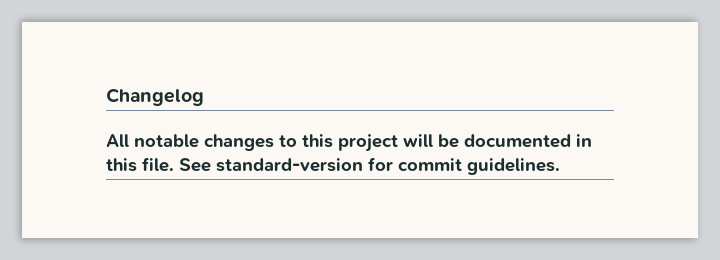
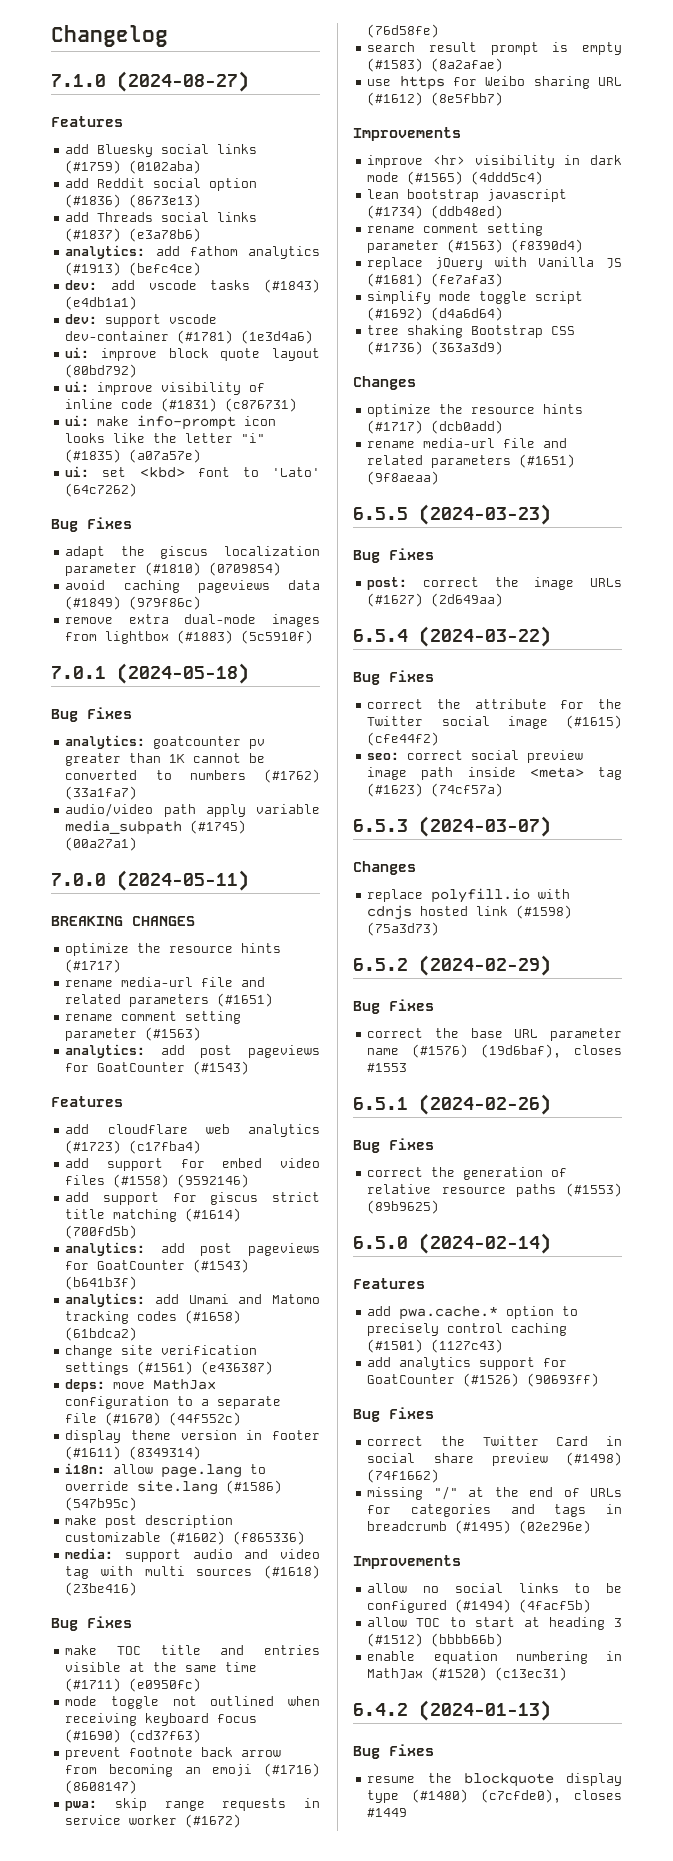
- All notable changes to this project will be documented in this file. See standard-version for commit guidelines.
+ 7.1.0 (2024-08-27)
+ Features
+ add Bluesky social links (#1759) (0102aba)
+ add Reddit social option (#1836) (8673e13)
+ add Threads social links (#1837) (e3a78b6)
+ analytics: add fathom analytics (#1913) (befc4ce)
+ dev: add vscode tasks (#1843) (e4db1a1)
+ dev: support vscode dev-container (#1781) (1e3d4a6)
+ ui: improve block quote layout (80bd792)
+ ui: improve visibility of inline code (#1831) (c876731)
+ ui: make info-prompt icon looks like the letter "i" (#1835) (a07a57e)
+ ui: set <kbd> font to 'Lato' (64c7262)
+ Bug Fixes
+ adapt the giscus localization parameter (#1810) (0709854)
+ avoid caching pageviews data (#1849) (979f86c)
+ remove extra dual-mode images from lightbox (#1883) (5c5910f)
+ 7.0.1 (2024-05-18)
+ Bug Fixes
+ analytics: goatcounter pv greater than 1K cannot be converted to numbers (#1762) (33a1fa7)
+ audio/video path apply variable media_subpath (#1745) (00a27a1)
+ 7.0.0 (2024-05-11)
+ BREAKING CHANGES
+ optimize the resource hints (#1717)
+ rename media-url file and related parameters (#1651)
+ rename comment setting parameter (#1563)
+ analytics: add post pageviews for GoatCounter (#1543)
+ Features
+ add cloudflare web analytics (#1723) (c17fba4)
+ add support for embed video files (#1558) (9592146)
+ add support for giscus strict title matching (#1614) (700fd5b)
+ analytics: add post pageviews for GoatCounter (#1543) (b641b3f)
+ analytics: add Umami and Matomo tracking codes (#1658) (61bdca2)
+ change site verification settings (#1561) (e436387)
+ deps: move MathJax configuration to a separate file (#1670) (44f552c)
+ display theme version in footer (#1611) (8349314)
+ i18n: allow page.lang to override site.lang (#1586) (547b95c)
+ make post description customizable (#1602) (f865336)
+ media: support audio and video tag with multi sources (#1618) (23be416)
+ Bug Fixes
+ make TOC title and entries visible at the same time (#1711) (e0950fc)
+ mode toggle not outlined when receiving keyboard focus (#1690) (cd37f63)
+ prevent footnote back arrow from becoming an emoji (#1716) (8608147)
+ pwa: skip range requests in service worker (#1672) (76d58fe)
+ search result prompt is empty (#1583) (8a2afae)
+ use https for Weibo sharing URL (#1612) (8e5fbb7)
+ Improvements
+ improve <hr> visibility in dark mode (#1565) (4ddd5c4)
+ lean bootstrap javascript (#1734) (ddb48ed)
+ rename comment setting parameter (#1563) (f8390d4)
+ replace jQuery with Vanilla JS (#1681) (fe7afa3)
+ simplify mode toggle script (#1692) (d4a6d64)
+ tree shaking Bootstrap CSS (#1736) (363a3d9)
+ Changes
+ optimize the resource hints (#1717) (dcb0add)
+ rename media-url file and related parameters (#1651) (9f8aeaa)
+ 6.5.5 (2024-03-23)
+ Bug Fixes
+ post: correct the image URLs (#1627) (2d649aa)
+ 6.5.4 (2024-03-22)
+ Bug Fixes
+ correct the attribute for the Twitter social image (#1615) (cfe44f2)
+ seo: correct social preview image path inside <meta> tag (#1623) (74cf57a)
+ 6.5.3 (2024-03-07)
+ Changes
+ replace polyfill.io with cdnjs hosted link (#1598) (75a3d73)
+ 6.5.2 (2024-02-29)
+ Bug Fixes
+ correct the base URL parameter name (#1576) (19d6baf), closes #1553
+ 6.5.1 (2024-02-26)
+ Bug Fixes
+ correct the generation of relative resource paths (#1553) (89b9625)
+ 6.5.0 (2024-02-14)
+ Features
+ add pwa.cache.* option to precisely control caching (#1501) (1127c43)
+ add analytics support for GoatCounter (#1526) (90693ff)
+ Bug Fixes
+ correct the Twitter Card in social share preview (#1498) (74f1662)
+ missing "/" at the end of URLs for categories and tags in breadcrumb (#1495) (02e296e)
+ Improvements
+ allow no social links to be configured (#1494) (4facf5b)
+ allow TOC to start at heading 3 (#1512) (bbbb66b)
+ enable equation numbering in MathJax (#1520) (c13ec31)
+ 6.4.2 (2024-01-13)
+ Bug Fixes
+ resume the blockquote display type (#1480) (c7cfde0), closes #1449

